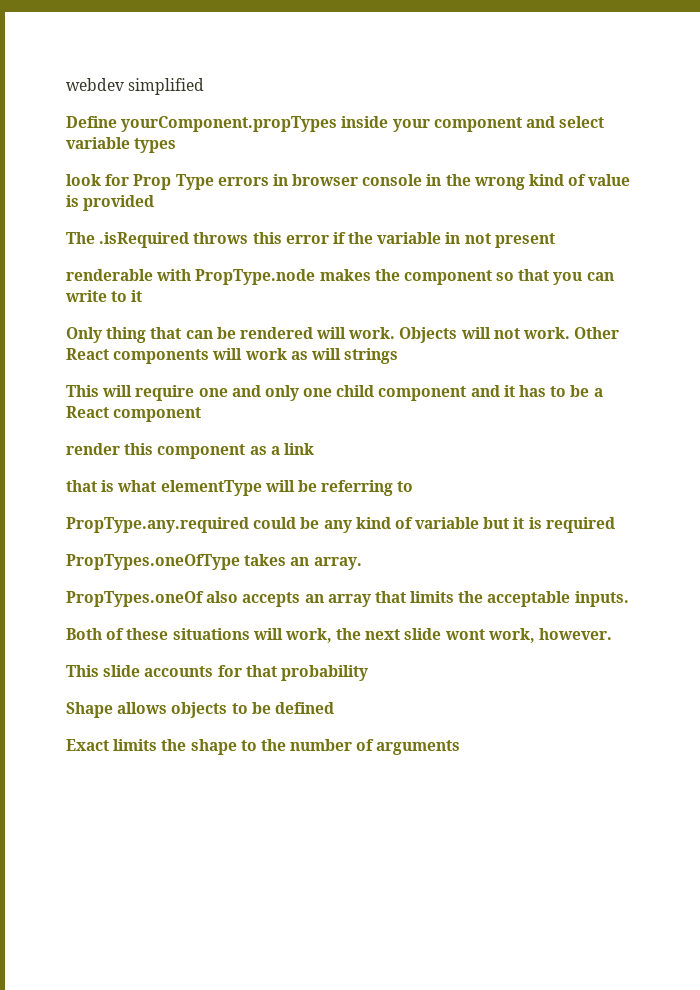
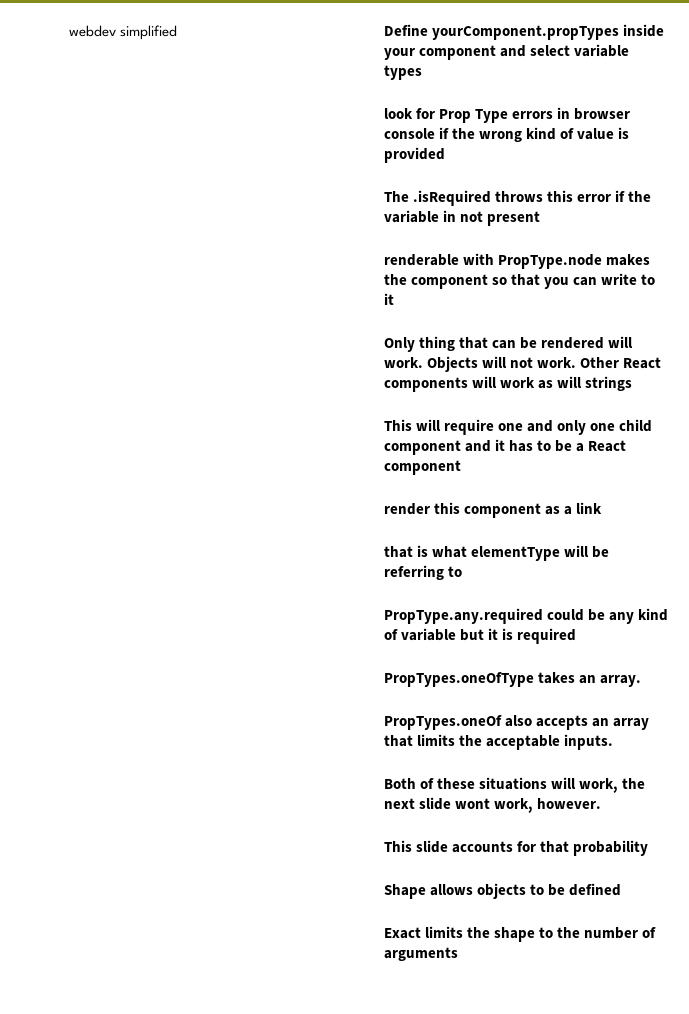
- look for Prop Type errors in browser console in the wrong kind of value is provided
+ look for Prop Type errors in browser console if the wrong kind of value is provided

